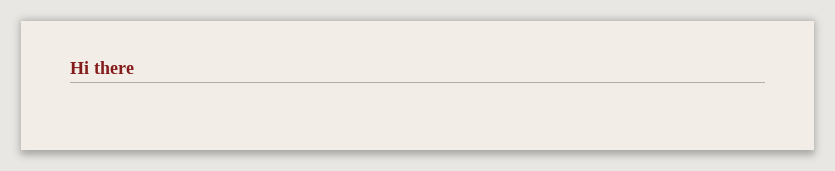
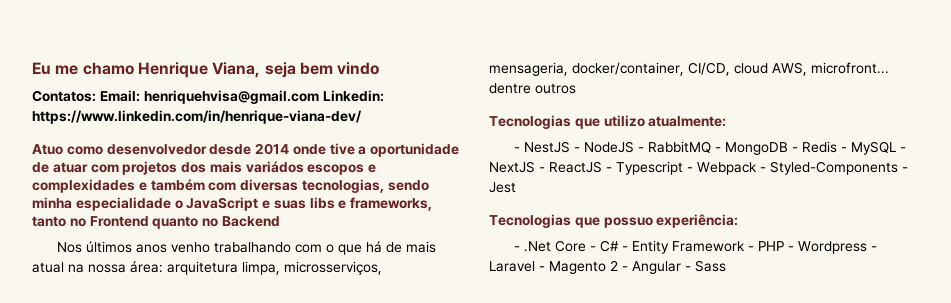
- Hi there
+ Eu me chamo Henrique Viana, seja bem vindo
+ Contatos: Email: henriquehvisa@gmail.com Linkedin: https://www.linkedin.com/in/henrique-viana-dev/
+ Atuo como desenvolvedor desde 2014 onde tive a oportunidade de atuar com projetos dos mais variádos escopos e complexidades e também com diversas tecnologias, sendo minha especialidade o JavaScript e suas libs e frameworks, tanto no Frontend quanto no Backend
+ Nos últimos anos venho trabalhando com o que há de mais atual na nossa área: arquitetura limpa, microsserviços, mensageria, docker/container, CI/CD, cloud AWS, microfront... dentre outros
+ Tecnologias que utilizo atualmente:
+ - NestJS - NodeJS - RabbitMQ - MongoDB - Redis - MySQL - NextJS - ReactJS - Typescript - Webpack - Styled-Components - Jest
+ Tecnologias que possuo experiência:
+ - .Net Core - C# - Entity Framework - PHP - Wordpress - Laravel - Magento 2 - Angular - Sass

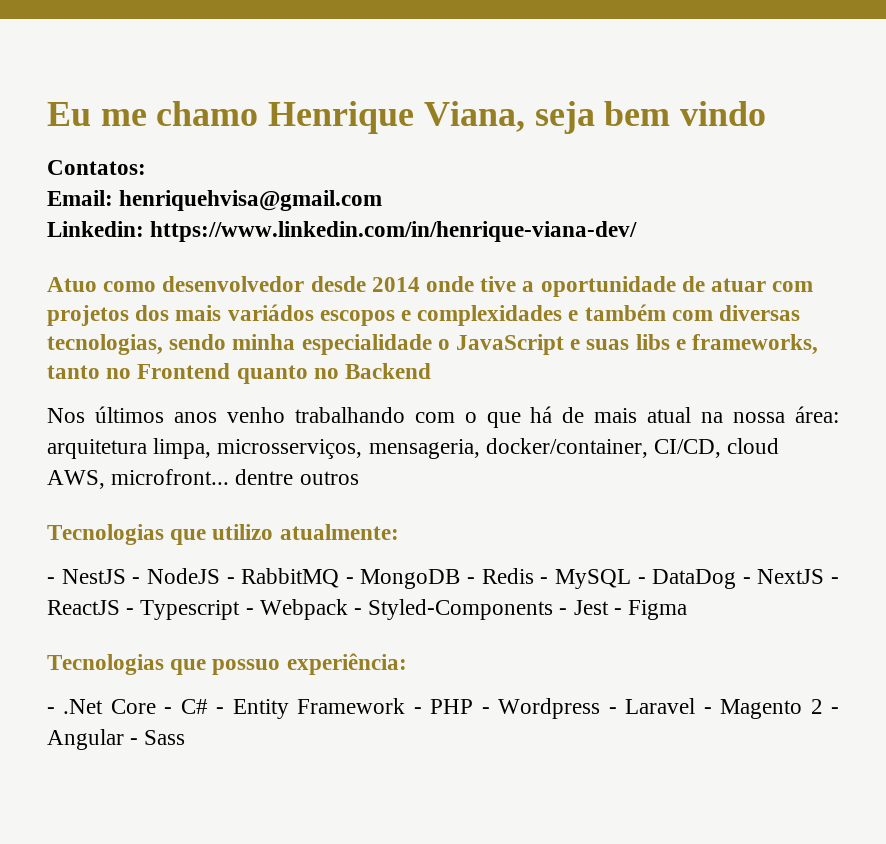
- Contatos: Email: henriquehvisa@gmail.com Linkedin: https://www.linkedin.com/in/henrique-viana-dev/
+ Contatos:
+ Email: henriquehvisa@gmail.com
+ Linkedin: https://www.linkedin.com/in/henrique-viana-dev/
- - NestJS - NodeJS - RabbitMQ - MongoDB - Redis - MySQL - NextJS - ReactJS - Typescript - Webpack - Styled-Components - Jest
+ - NestJS - NodeJS - RabbitMQ - MongoDB - Redis - MySQL - DataDog - NextJS - ReactJS - Typescript - Webpack - Styled-Components - Jest - Figma

